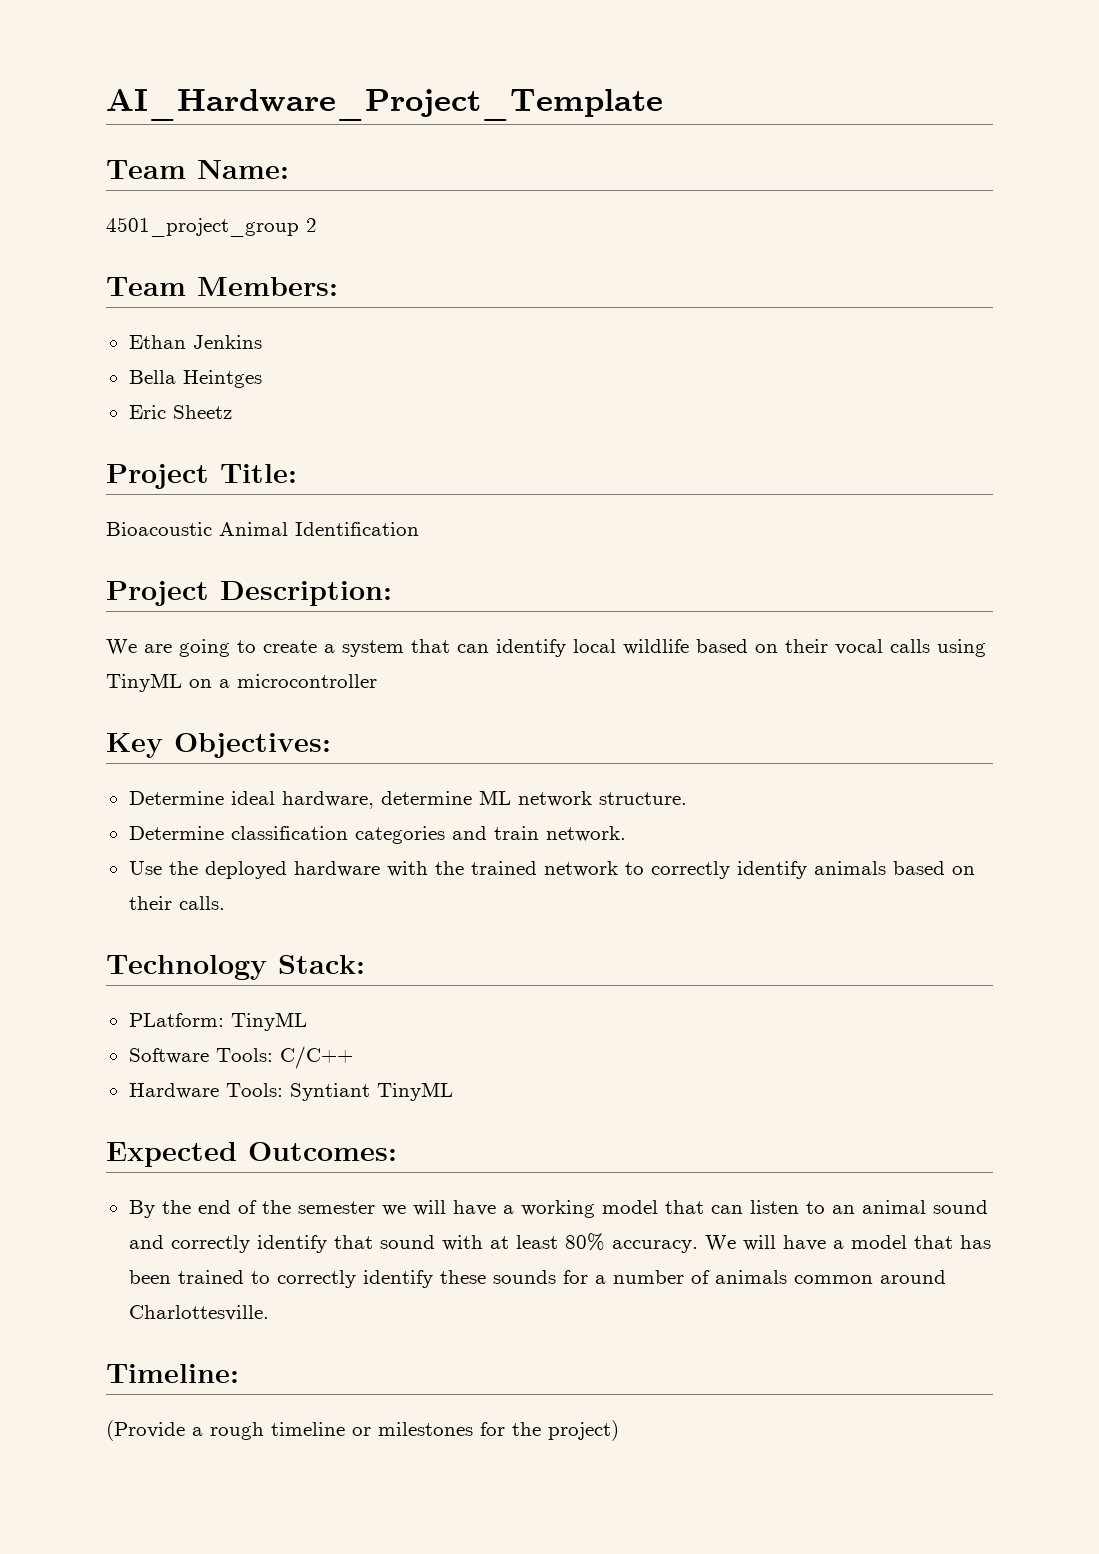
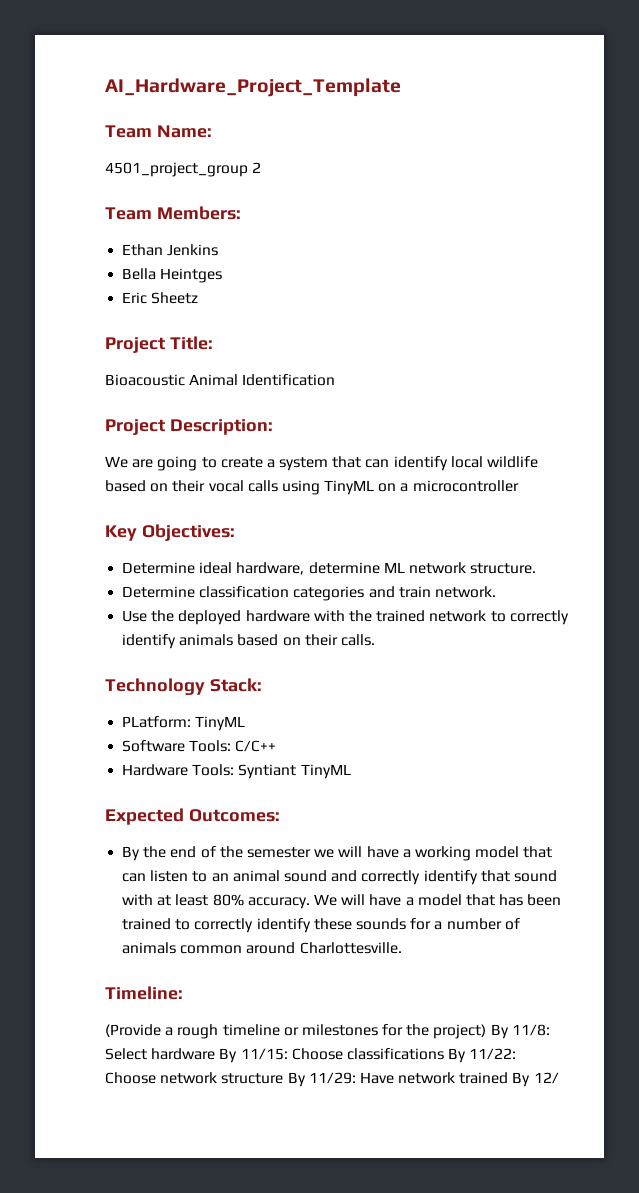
- (Provide a rough timeline or milestones for the project)
+ (Provide a rough timeline or milestones for the project) By 11/8: Select hardware By 11/15: Choose classifications By 11/22: Choose network structure By 11/29: Have network trained By 12/

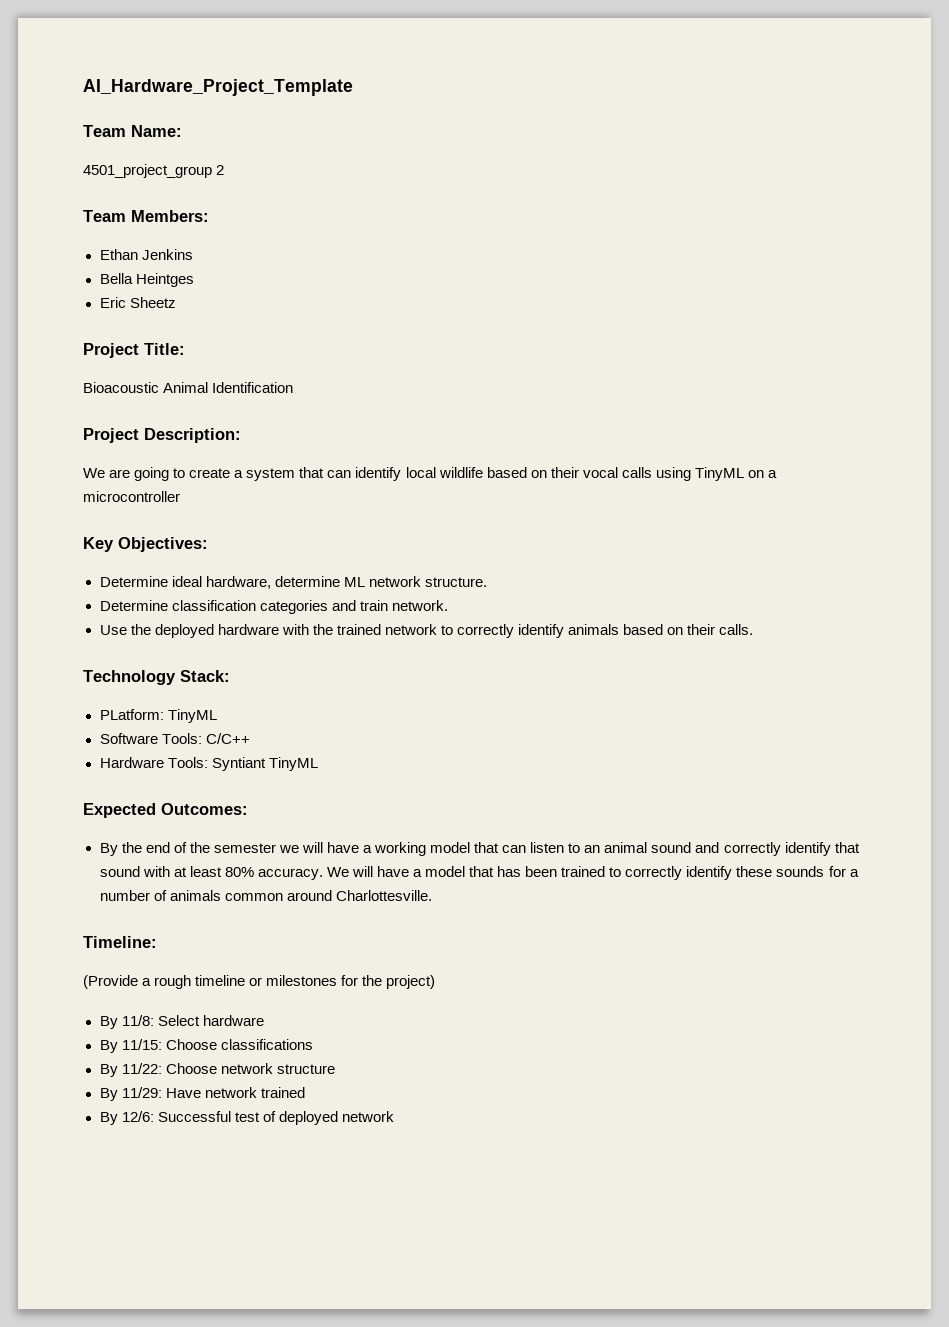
- (Provide a rough timeline or milestones for the project) By 11/8: Select hardware By 11/15: Choose classifications By 11/22: Choose network structure By 11/29: Have network trained By 12/
+ (Provide a rough timeline or milestones for the project)
+ By 11/8: Select hardware
+ By 11/15: Choose classifications
+ By 11/22: Choose network structure
+ By 11/29: Have network trained
+ By 12/6: Successful test of deployed network

